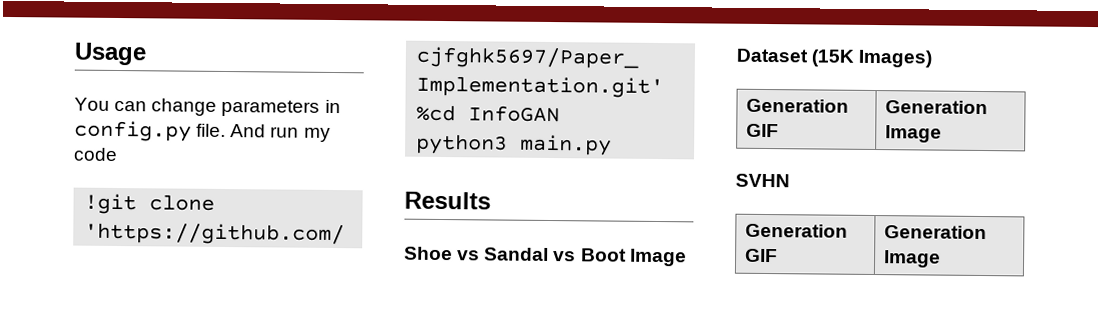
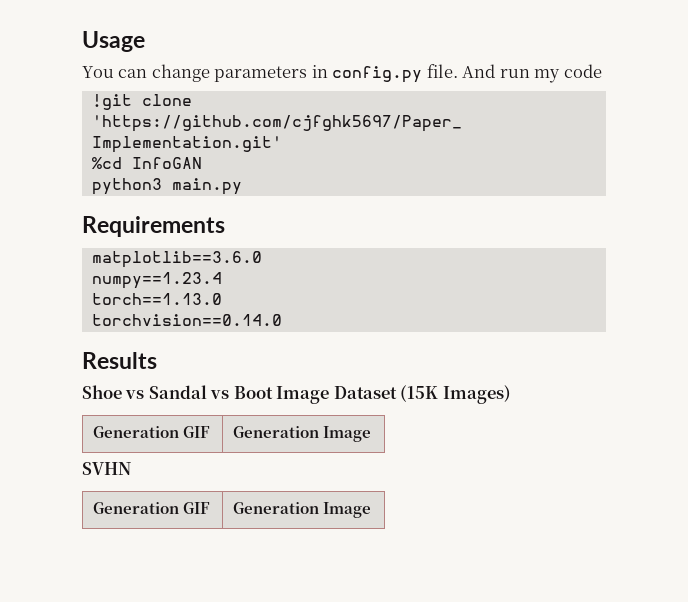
+ Requirements
+ matplotlib==3.6.0
+ numpy==1.23.4
+ torch==1.13.0
+ torchvision==0.14.0

